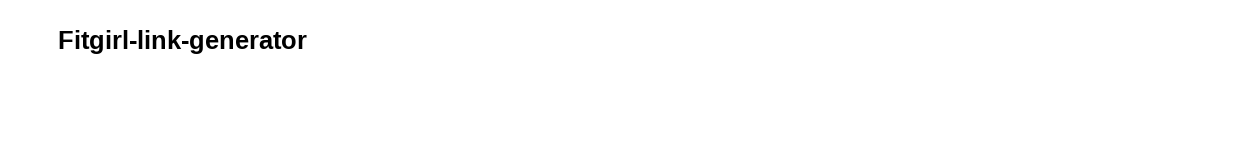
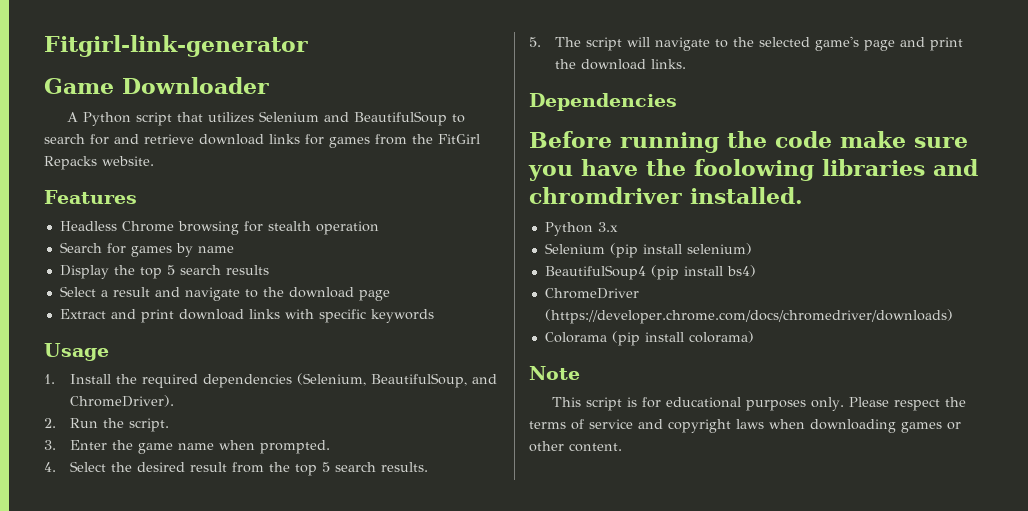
+ Game Downloader
+ A Python script that utilizes Selenium and BeautifulSoup to search for and retrieve download links for games from the FitGirl Repacks website.
+ Features
+ Headless Chrome browsing for stealth operation
+ Search for games by name
+ Display the top 5 search results
+ Select a result and navigate to the download page
+ Extract and print download links with specific keywords
+ Usage
+ 1. Install the required dependencies (Selenium, BeautifulSoup, and ChromeDriver).
+ 2. Run the script.
+ 3. Enter the game name when prompted.
+ 4. Select the desired result from the top 5 search results.
+ 5. The script will navigate to the selected game's page and print the download links.
+ Dependencies
+ Before running the code make sure you have the foolowing libraries and chromdriver installed.
+ Python 3.x
+ Selenium (pip install selenium)
+ BeautifulSoup4 (pip install bs4)
+ ChromeDriver (https://developer.chrome.com/docs/chromedriver/downloads)
+ Colorama (pip install colorama)
+ Note
+ This script is for educational purposes only. Please respect the terms of service and copyright laws when downloading games or other content.

